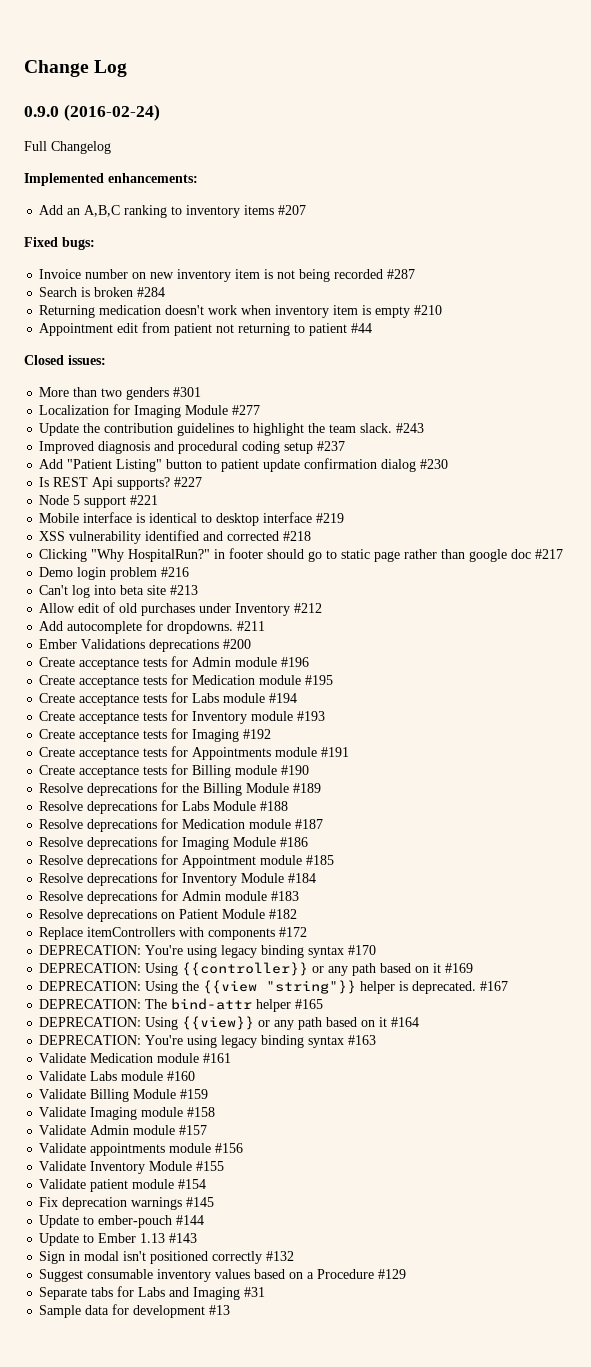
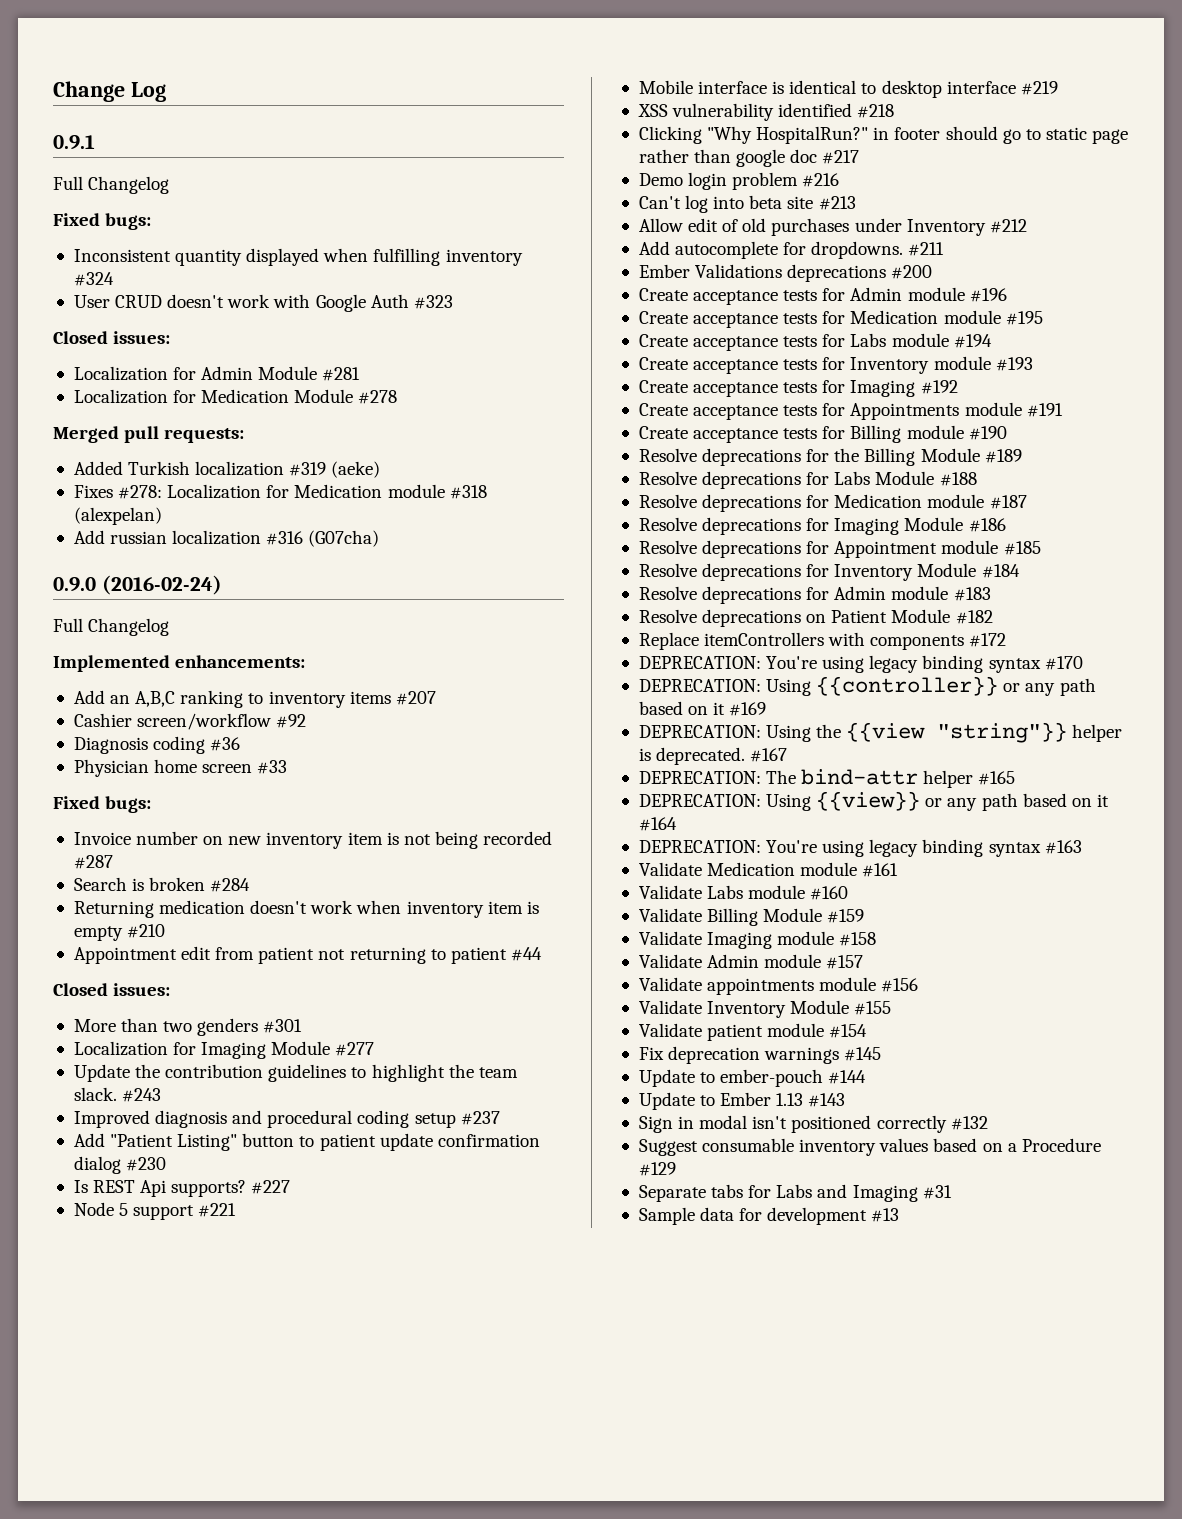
+ 0.9.1
+ Full Changelog
+ Fixed bugs:
+ Inconsistent quantity displayed when fulfilling inventory #324
+ User CRUD doesn't work with Google Auth #323
+ Closed issues:
+ Localization for Admin Module #281
+ Localization for Medication Module #278
+ Merged pull requests:
+ Added Turkish localization #319 (aeke)
+ Fixes #278: Localization for Medication module #318 (alexpelan)
+ Add russian localization #316 (G07cha)
+ Cashier screen/workflow #92
+ Diagnosis coding #36
+ Physician home screen #33
- XSS vulnerability identified and corrected #218
+ XSS vulnerability identified #218

